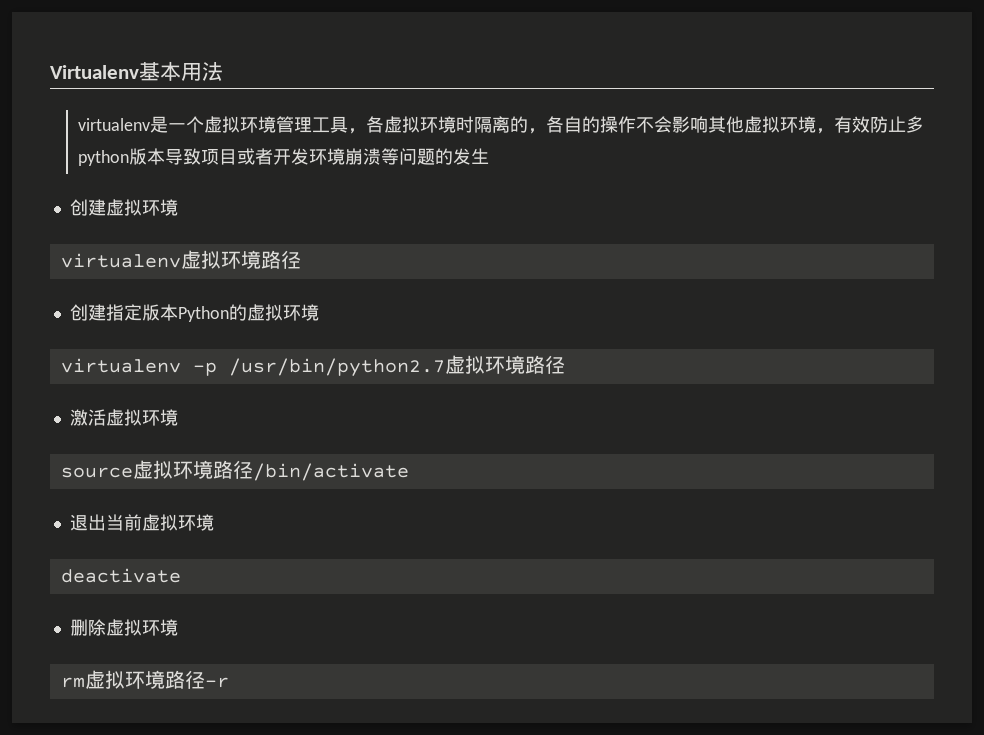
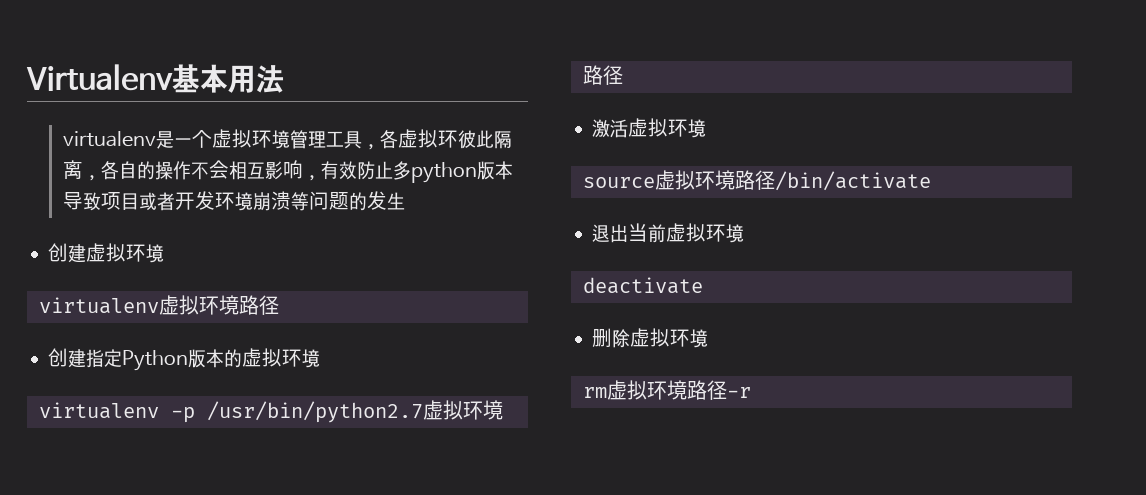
- virtualenv是一个虚拟环境管理工具，各虚拟环境时隔离的，各自的操作不会影响其他虚拟环境，有效防止多python版本导致项目或者开发环境崩溃等问题的发生
+ virtualenv是一个虚拟环境管理工具，各虚拟环彼此隔离，各自的操作不会相互影响，有效防止多python版本导致项目或者开发环境崩溃等问题的发生
- 创建指定版本Python的虚拟环境
+ 创建指定Python版本的虚拟环境

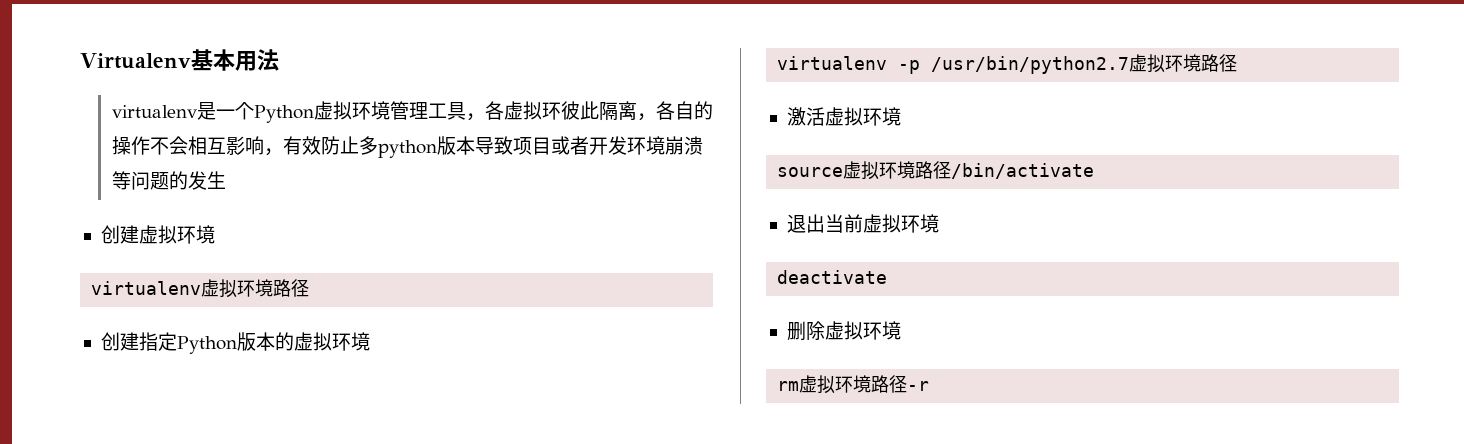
- virtualenv是一个虚拟环境管理工具，各虚拟环彼此隔离，各自的操作不会相互影响，有效防止多python版本导致项目或者开发环境崩溃等问题的发生
+ virtualenv是一个Python虚拟环境管理工具，各虚拟环彼此隔离，各自的操作不会相互影响，有效防止多python版本导致项目或者开发环境崩溃等问题的发生

